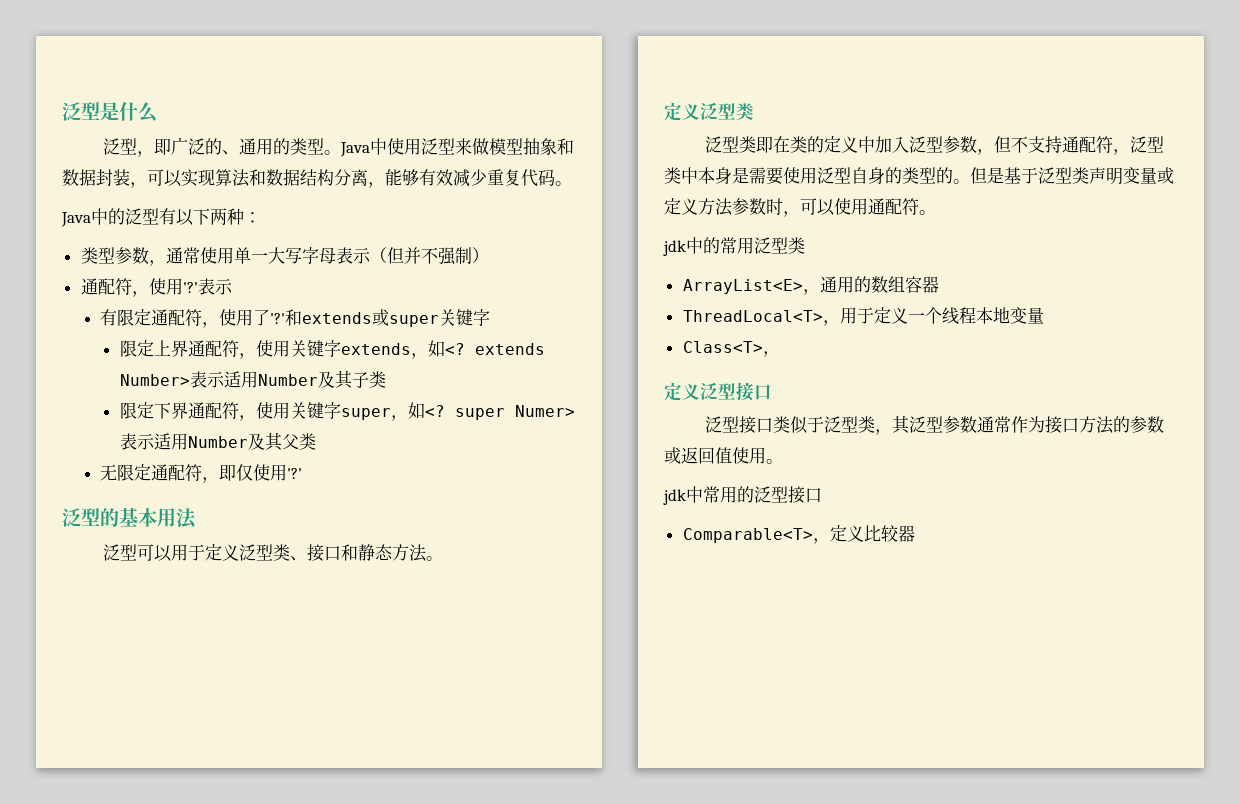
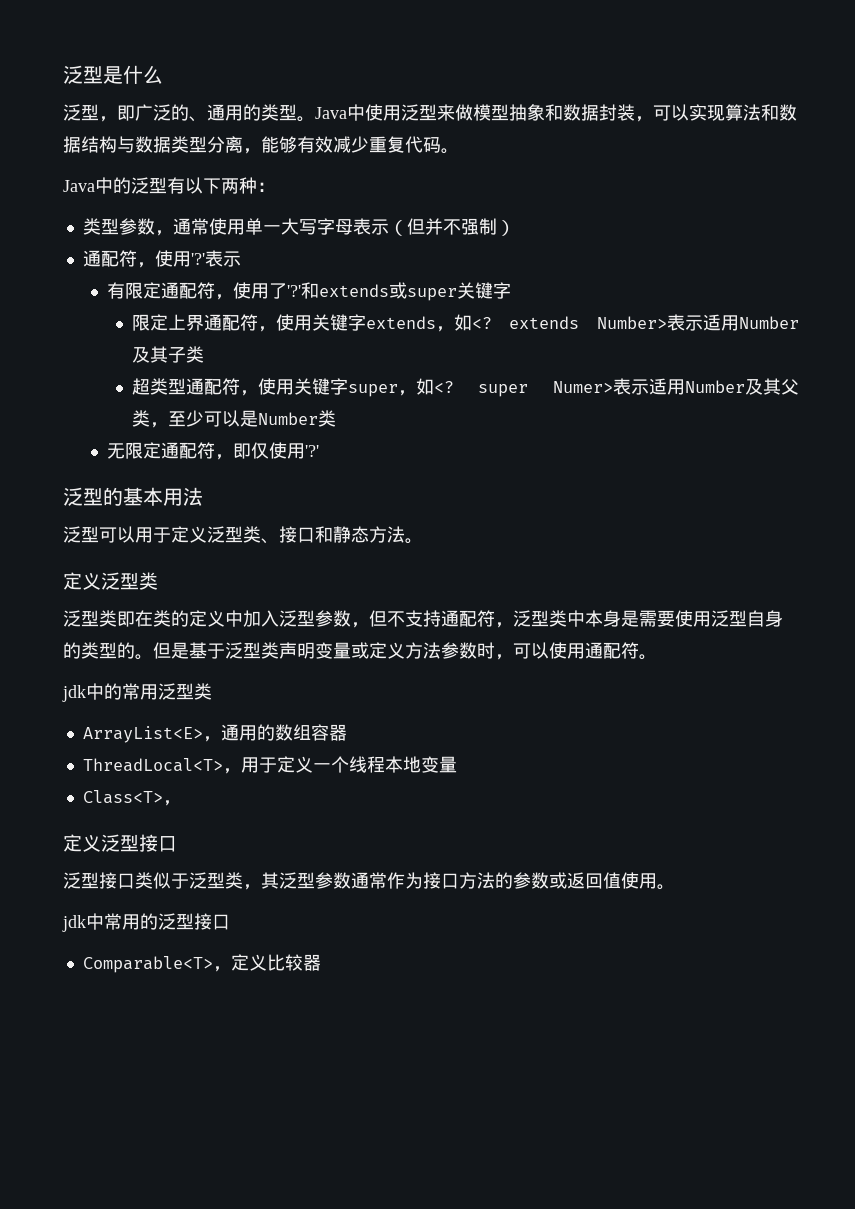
- Java中使用泛型来做模型抽象和数据封装，可以实现算法和数据结构分离，能够有效减少重复代码。
+ Java中使用泛型来做模型抽象和数据封装，可以实现算法和数据结构与数据类型分离，能够有效减少重复代码。
- 限定下界通配符，使用关键字super，如<? super Numer>表示适用Number及其父类
+ 超类型通配符，使用关键字super，如<? super Numer>表示适用Number及其父类，至少可以是Number类

